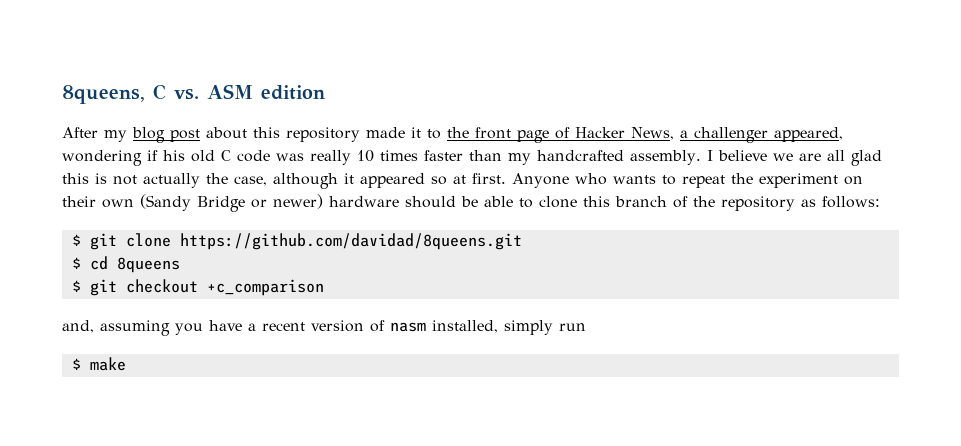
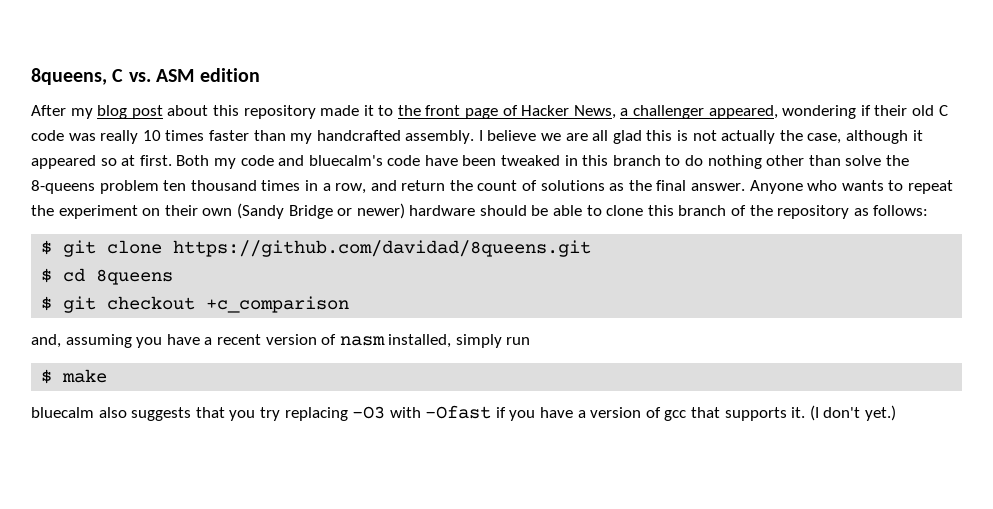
- After my blog post about this repository made it to the front page of Hacker News, a challenger appeared, wondering if his old C code was really 10 times faster than my handcrafted assembly.
+ After my blog post about this repository made it to the front page of Hacker News, a challenger appeared, wondering if their old C code was really 10 times faster than my handcrafted assembly.
+ Both my code and bluecalm's code have been tweaked in this branch to do nothing other than solve the 8-queens problem ten thousand times in a row, and return the count of solutions as the final answer.
+ bluecalm also suggests that you try replacing -O3 with -Ofast if you have a version of gcc that supports it. (I don't yet.)

